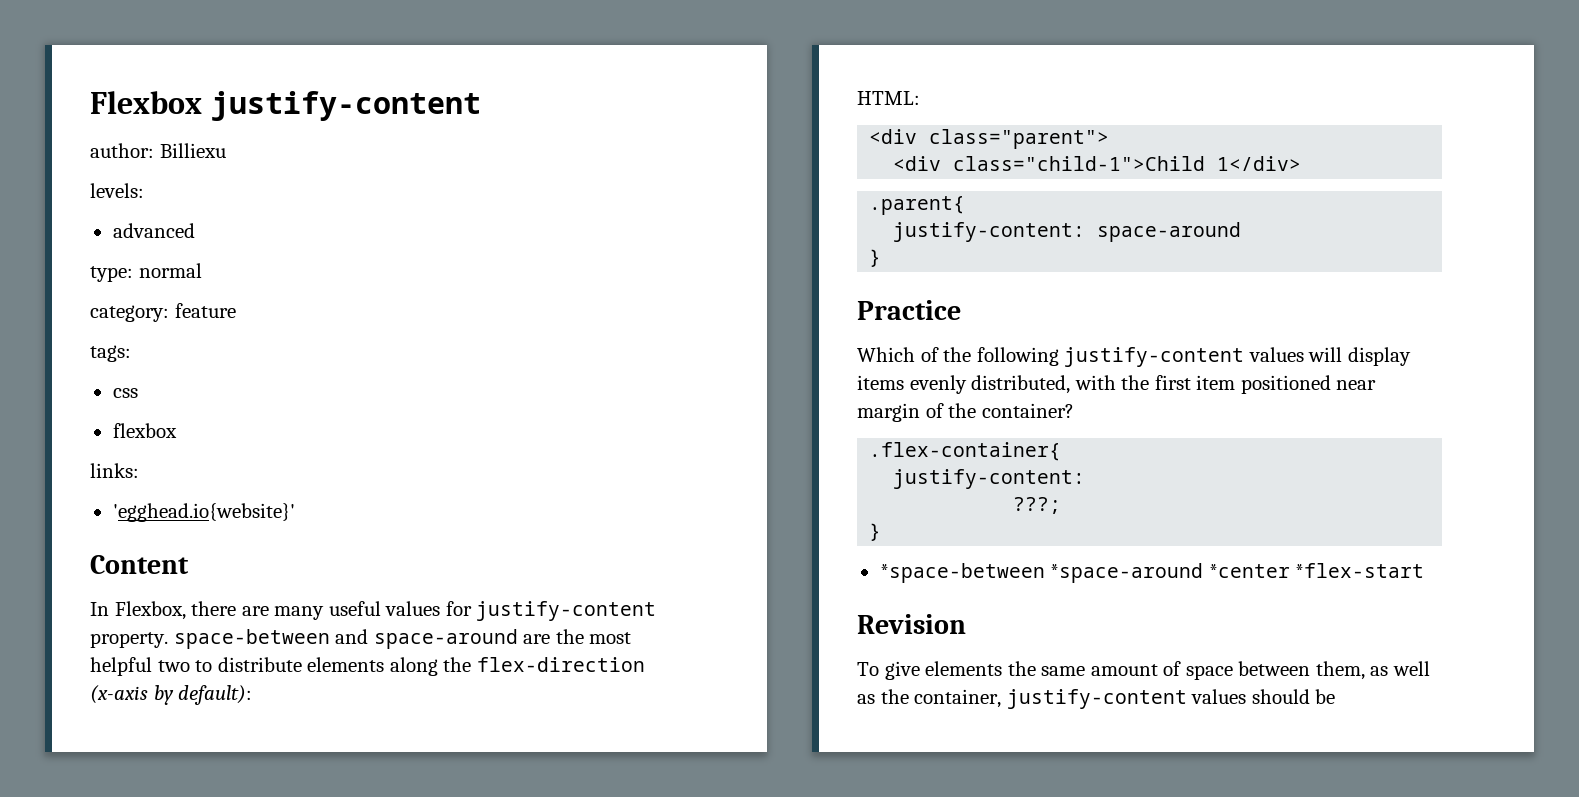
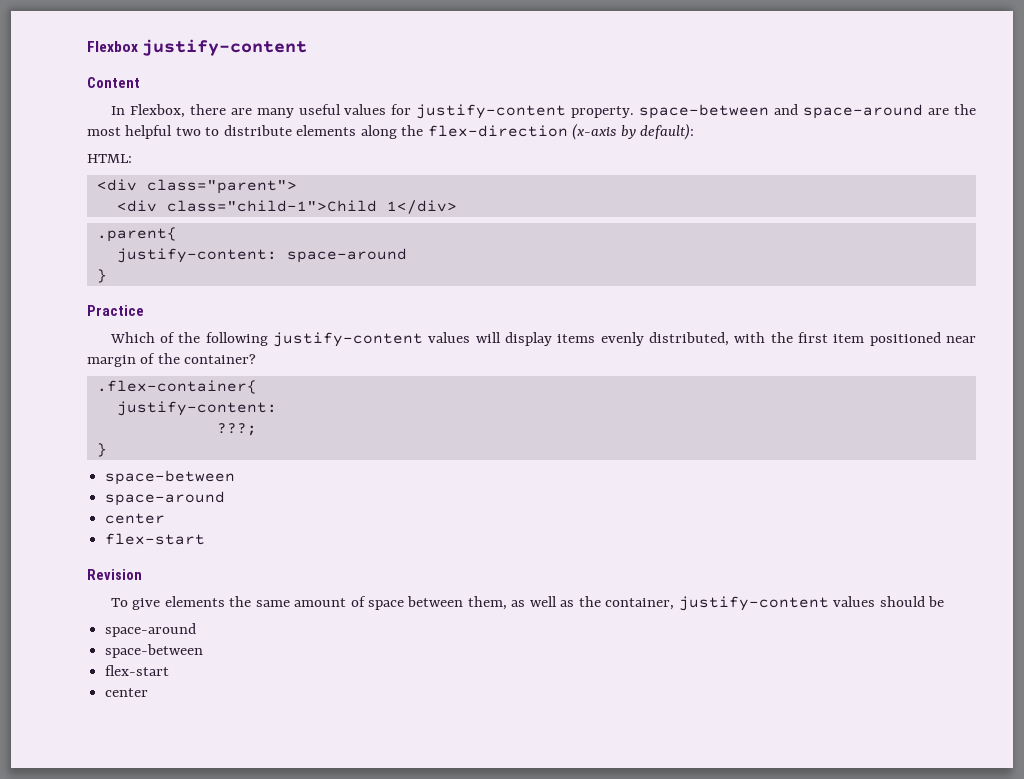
- author: Billiexu
- levels:
- advanced
- type: normal
- category: feature
- tags:
- css
- flexbox
- links:
- 'egghead.io{website}'
  ???;
  }
- *space-between *space-around *center *flex-start
+ space-between
+ space-around
+ center
+ flex-start
  To give elements the same amount of space between them, as well as the container, justify-content values should be
+ space-around
+ space-between
+ flex-start
+ center

